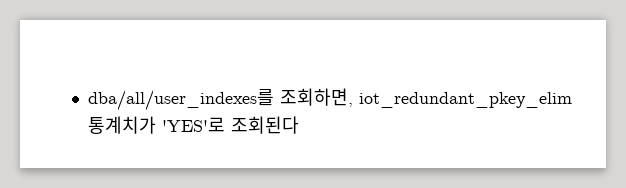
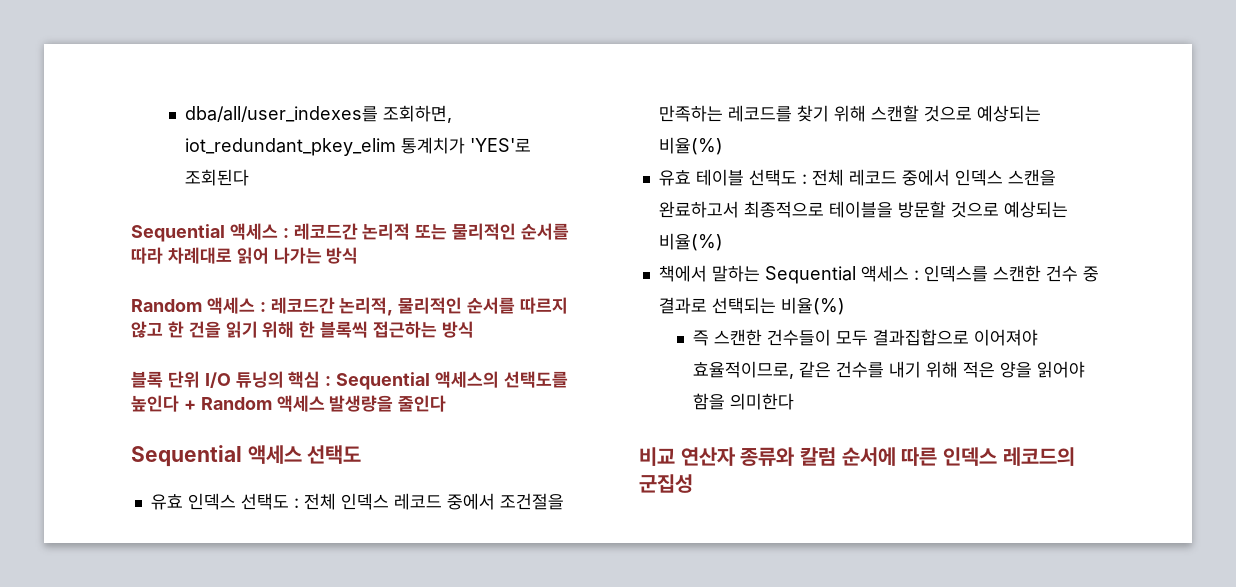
+ Sequential 액세스 : 레코드간 논리적 또는 물리적인 순서를 따라 차례대로 읽어 나가는 방식
+ Random 액세스 : 레코드간 논리적, 물리적인 순서를 따르지 않고 한 건을 읽기 위해 한 블록씩 접근하는 방식
+ 블록 단위 I/O 튜닝의 핵심 : Sequential 액세스의 선택도를 높인다 + Random 액세스 발생량을 줄인다
+ Sequential 액세스 선택도
+ 유효 인덱스 선택도 : 전체 인덱스 레코드 중에서 조건절을 만족하는 레코드를 찾기 위해 스캔할 것으로 예상되는 비율(%)
+ 유효 테이블 선택도 : 전체 레코드 중에서 인덱스 스캔을 완료하고서 최종적으로 테이블을 방문할 것으로 예상되는 비율(%)
+ 책에서 말하는 Sequential 액세스 : 인덱스를 스캔한 건수 중 결과로 선택되는 비율(%)
+ 즉 스캔한 건수들이 모두 결과집합으로 이어져야 효율적이므로, 같은 건수를 내기 위해 적은 양을 읽어야 함을 의미한다
+ 비교 연산자 종류와 칼럼 순서에 따른 인덱스 레코드의 군집성

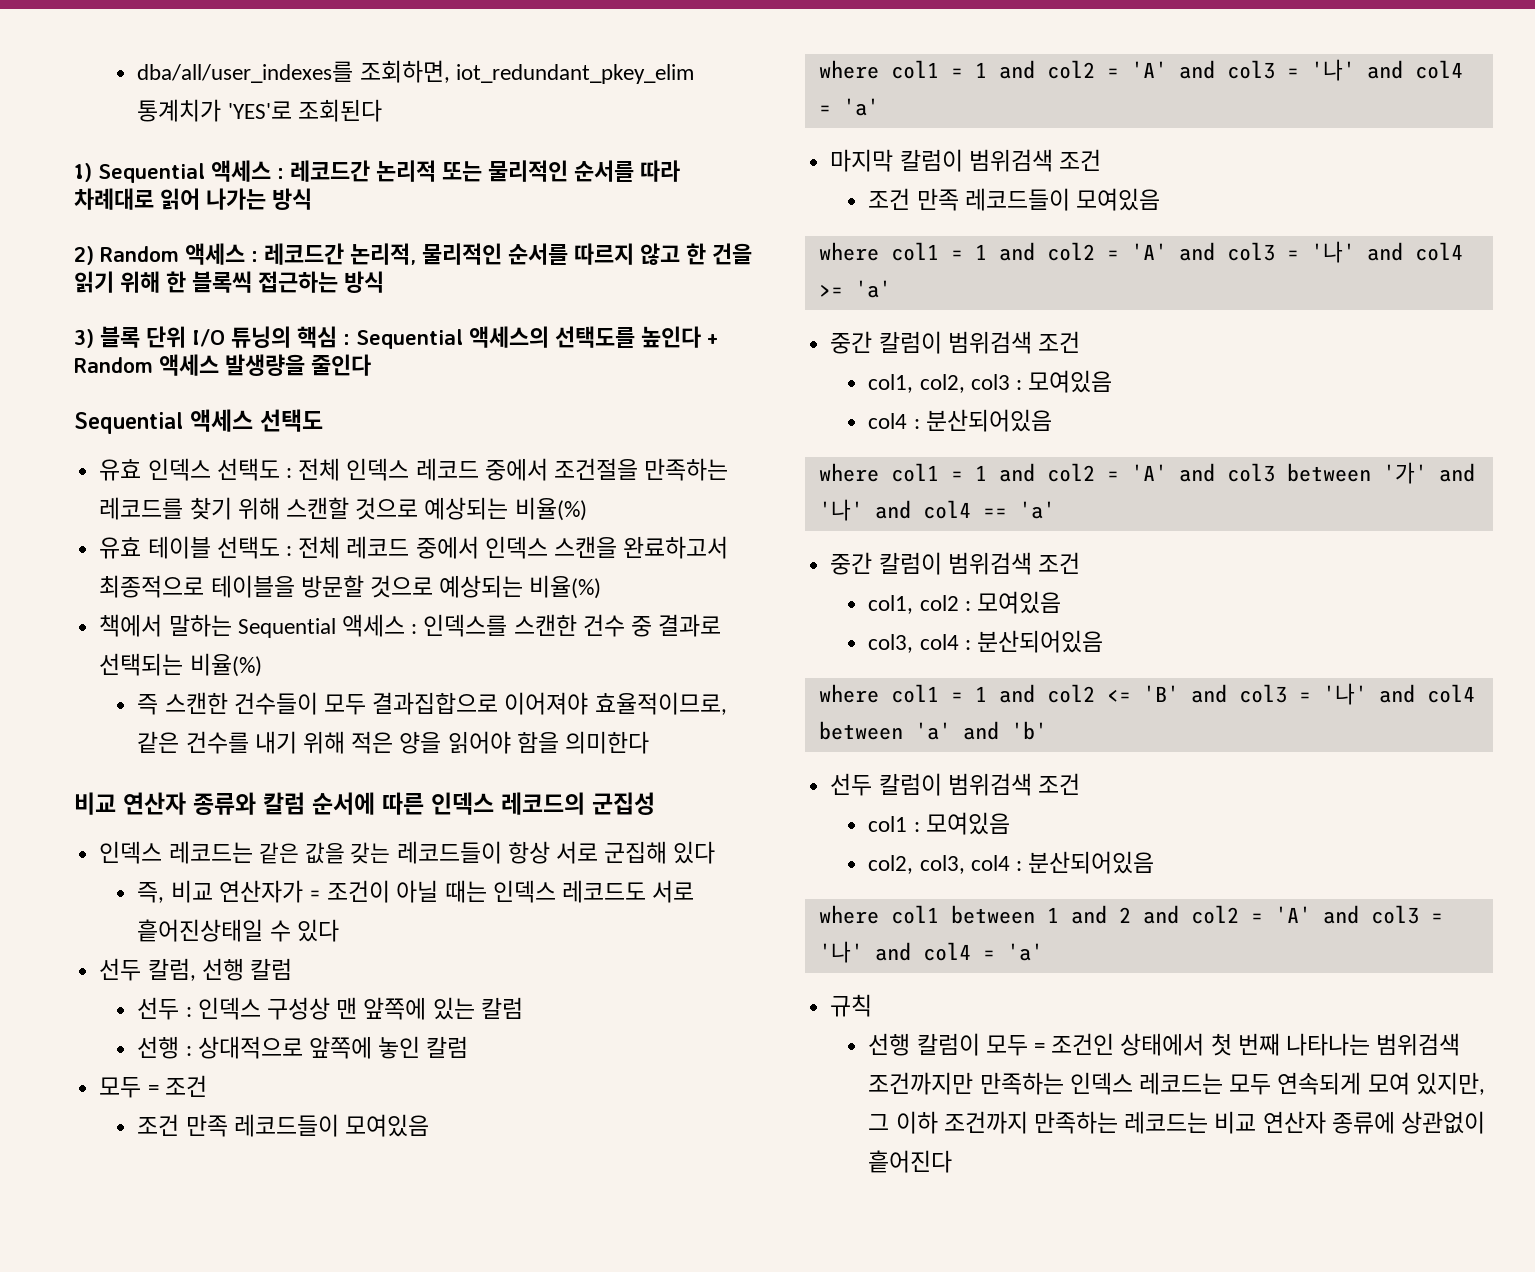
- Sequential 액세스 : 레코드간 논리적 또는 물리적인 순서를 따라 차례대로 읽어 나가는 방식
+ 1) Sequential 액세스 : 레코드간 논리적 또는 물리적인 순서를 따라 차례대로 읽어 나가는 방식
- Random 액세스 : 레코드간 논리적, 물리적인 순서를 따르지 않고 한 건을 읽기 위해 한 블록씩 접근하는 방식
+ 2) Random 액세스 : 레코드간 논리적, 물리적인 순서를 따르지 않고 한 건을 읽기 위해 한 블록씩 접근하는 방식
- 블록 단위 I/O 튜닝의 핵심 : Sequential 액세스의 선택도를 높인다 + Random 액세스 발생량을 줄인다
+ 3) 블록 단위 I/O 튜닝의 핵심 : Sequential 액세스의 선택도를 높인다 + Random 액세스 발생량을 줄인다
+ 인덱스 레코드는 같은 값을 갖는 레코드들이 항상 서로 군집해 있다
+ 즉, 비교 연산자가 = 조건이 아닐 때는 인덱스 레코드도 서로 흩어진상태일 수 있다
+ 선두 칼럼, 선행 칼럼
+ 선두 : 인덱스 구성상 맨 앞쪽에 있는 칼럼
+ 선행 : 상대적으로 앞쪽에 놓인 칼럼
+ 모두 = 조건
+ 조건 만족 레코드들이 모여있음
+ where col1 = 1 and col2 = 'A' and col3 = '나' and col4 = 'a'
+ 마지막 칼럼이 범위검색 조건
+ 조건 만족 레코드들이 모여있음
+ where col1 = 1 and col2 = 'A' and col3 = '나' and col4 >= 'a'
+ 중간 칼럼이 범위검색 조건
+ col1, col2, col3 : 모여있음
+ col4 : 분산되어있음
+ where col1 = 1 and col2 = 'A' and col3 between '가' and '나' and col4 == 'a'
+ 중간 칼럼이 범위검색 조건
+ col1, col2 : 모여있음
+ col3, col4 : 분산되어있음
+ where col1 = 1 and col2 <= 'B' and col3 = '나' and col4 between 'a' and 'b'
+ 선두 칼럼이 범위검색 조건
+ col1 : 모여있음
+ col2, col3, col4 : 분산되어있음
+ where col1 between 1 and 2 and col2 = 'A' and col3 = '나' and col4 = 'a'
+ 규칙
+ 선행 칼럼이 모두 = 조건인 상태에서 첫 번째 나타나는 범위검색 조건까지만 만족하는 인덱스 레코드는 모두 연속되게 모여 있지만, 그 이하 조건까지 만족하는 레코드는 비교 연산자 종류에 상관없이 흩어진다

